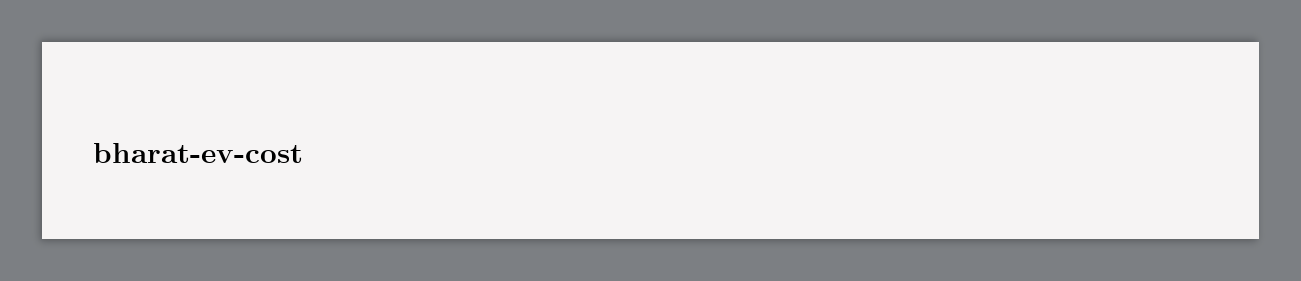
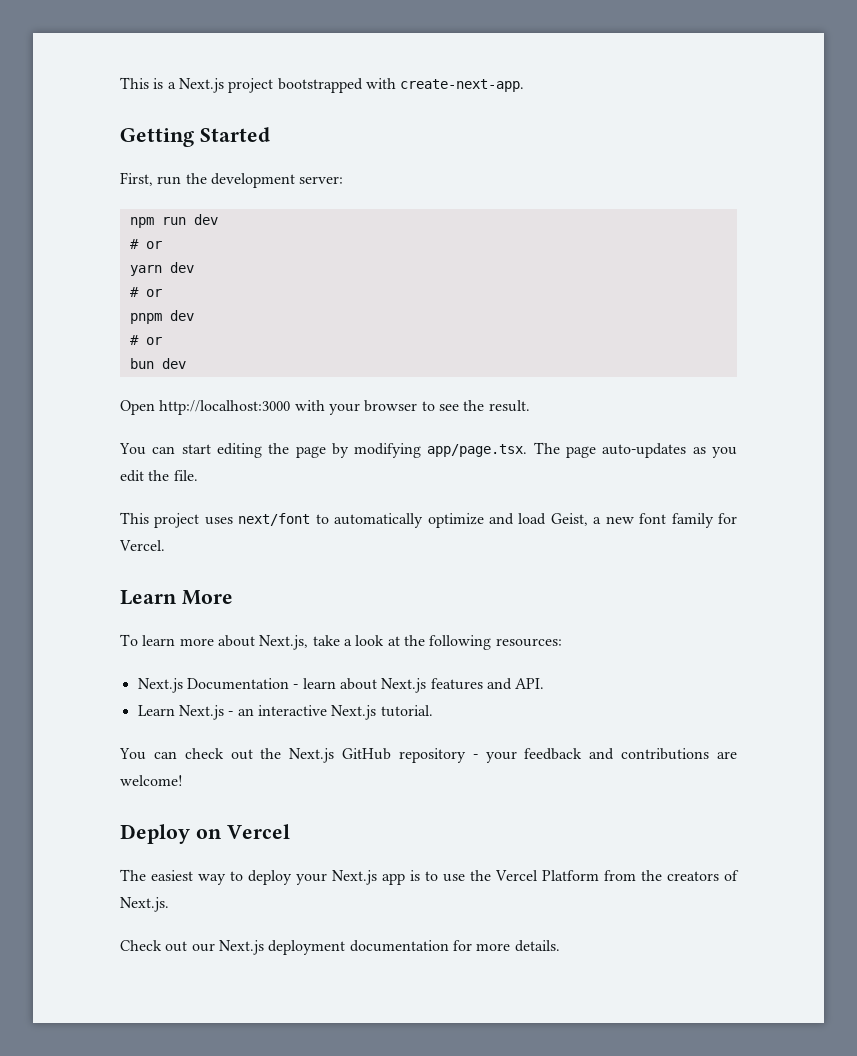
- bharat-ev-cost
+ This is a Next.js project bootstrapped with create-next-app.
+ Getting Started
+ First, run the development server:
+ npm run dev
+ # or
+ yarn dev
+ # or
+ pnpm dev
+ # or
+ bun dev
+ Open http://localhost:3000 with your browser to see the result.
+ You can start editing the page by modifying app/page.tsx. The page auto-updates as you edit the file.
+ This project uses next/font to automatically optimize and load Geist, a new font family for Vercel.
+ Learn More
+ To learn more about Next.js, take a look at the following resources:
+ Next.js Documentation - learn about Next.js features and API.
+ Learn Next.js - an interactive Next.js tutorial.
+ You can check out the Next.js GitHub repository - your feedback and contributions are welcome!
+ Deploy on Vercel
+ The easiest way to deploy your Next.js app is to use the Vercel Platform from the creators of Next.js.
+ Check out our Next.js deployment documentation for more details.

